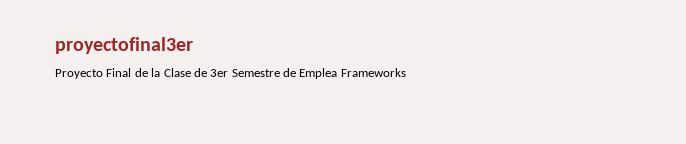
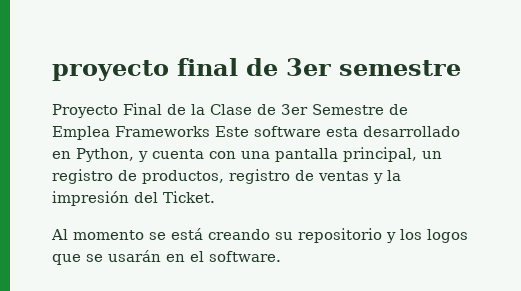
- proyectofinal3er
+ proyecto final de 3er semestre
- Proyecto Final de la Clase de 3er Semestre de Emplea Frameworks
+ Proyecto Final de la Clase de 3er Semestre de Emplea Frameworks Este software esta desarrollado en Python, y cuenta con una pantalla principal, un registro de productos, registro de ventas y la impresión del Ticket.
+ Al momento se está creando su repositorio y los logos que se usarán en el software.

